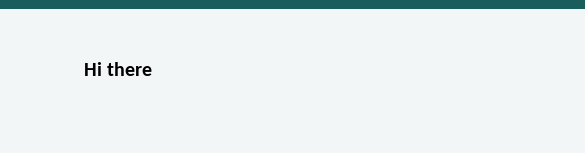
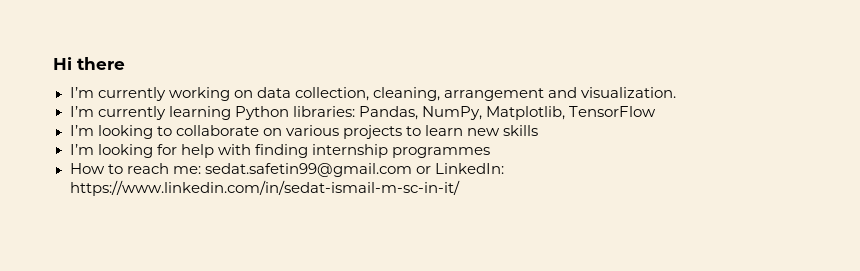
+ I’m currently working on data collection, cleaning, arrangement and visualization.
+ I’m currently learning Python libraries: Pandas, NumPy, Matplotlib, TensorFlow
+ I’m looking to collaborate on various projects to learn new skills
+ I’m looking for help with finding internship programmes
+ How to reach me: sedat.safetin99@gmail.com or LinkedIn: https://www.linkedin.com/in/sedat-ismail-m-sc-in-it/

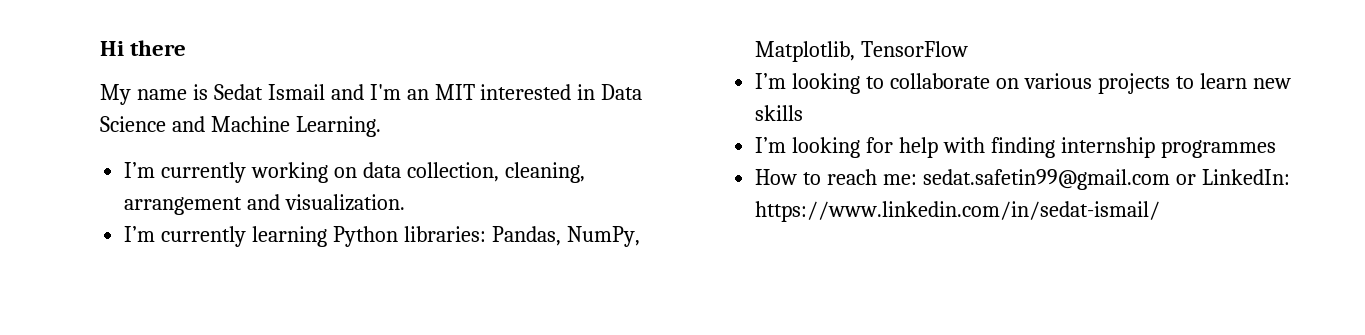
+ My name is Sedat Ismail and I'm an MIT interested in Data Science and Machine Learning.
- How to reach me: sedat.safetin99@gmail.com or LinkedIn: https://www.linkedin.com/in/sedat-ismail-m-sc-in-it/
+ How to reach me: sedat.safetin99@gmail.com or LinkedIn: https://www.linkedin.com/in/sedat-ismail/

